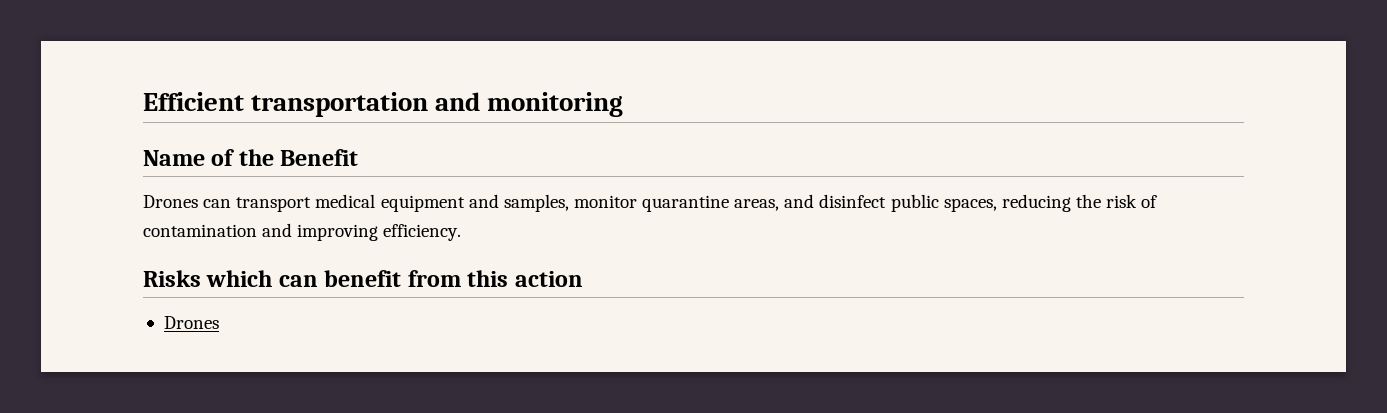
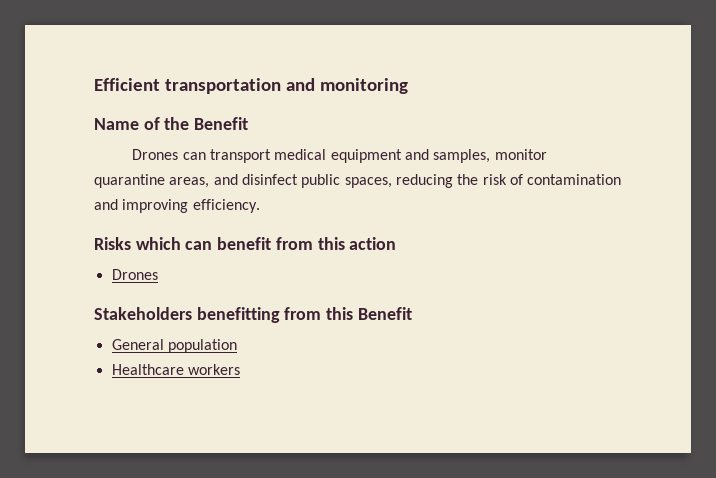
+ Stakeholders benefitting from this Benefit
+ General population
+ Healthcare workers

